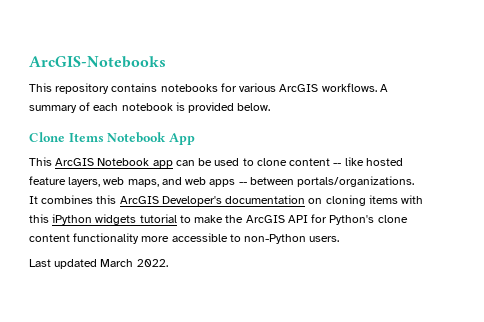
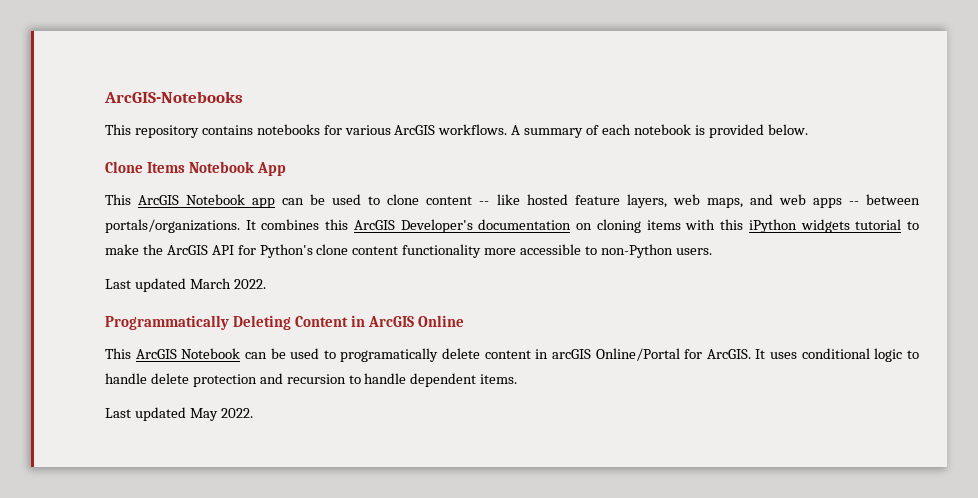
+ Programmatically Deleting Content in ArcGIS Online
+ This ArcGIS Notebook can be used to programatically delete content in arcGIS Online/Portal for ArcGIS. It uses conditional logic to handle delete protection and recursion to handle dependent items.
+ Last updated May 2022.

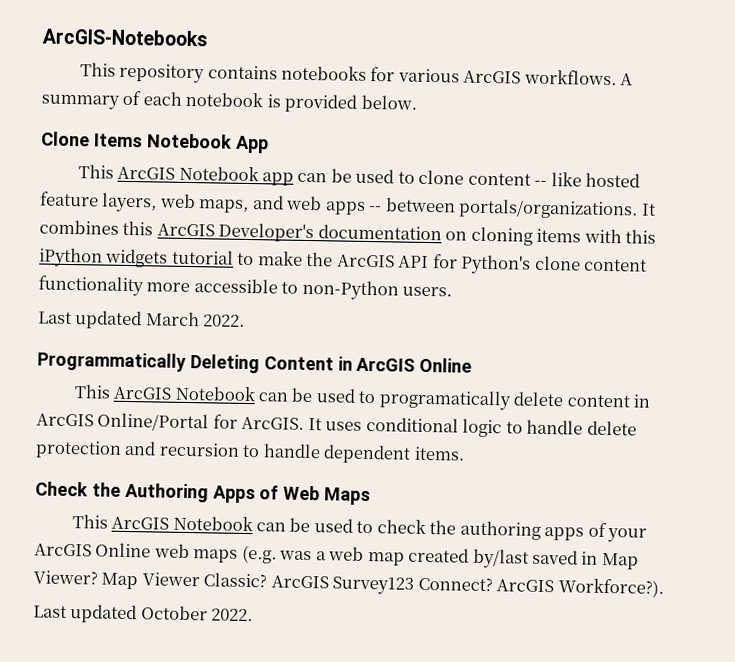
- This ArcGIS Notebook can be used to programatically delete content in arcGIS Online/Portal for ArcGIS.
+ This ArcGIS Notebook can be used to programatically delete content in ArcGIS Online/Portal for ArcGIS.
- Last updated May 2022.
+ Check the Authoring Apps of Web Maps
+ This ArcGIS Notebook can be used to check the authoring apps of your ArcGIS Online web maps (e.g. was a web map created by/last saved in Map Viewer? Map Viewer Classic? ArcGIS Survey123 Connect? ArcGIS Workforce?).
+ Last updated October 2022.

